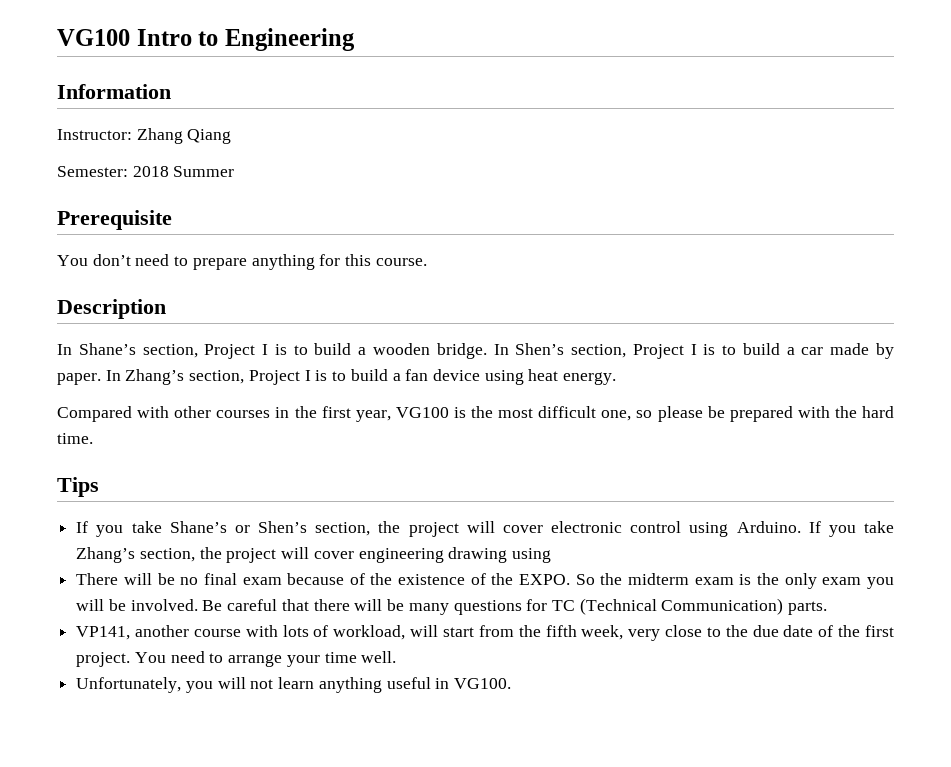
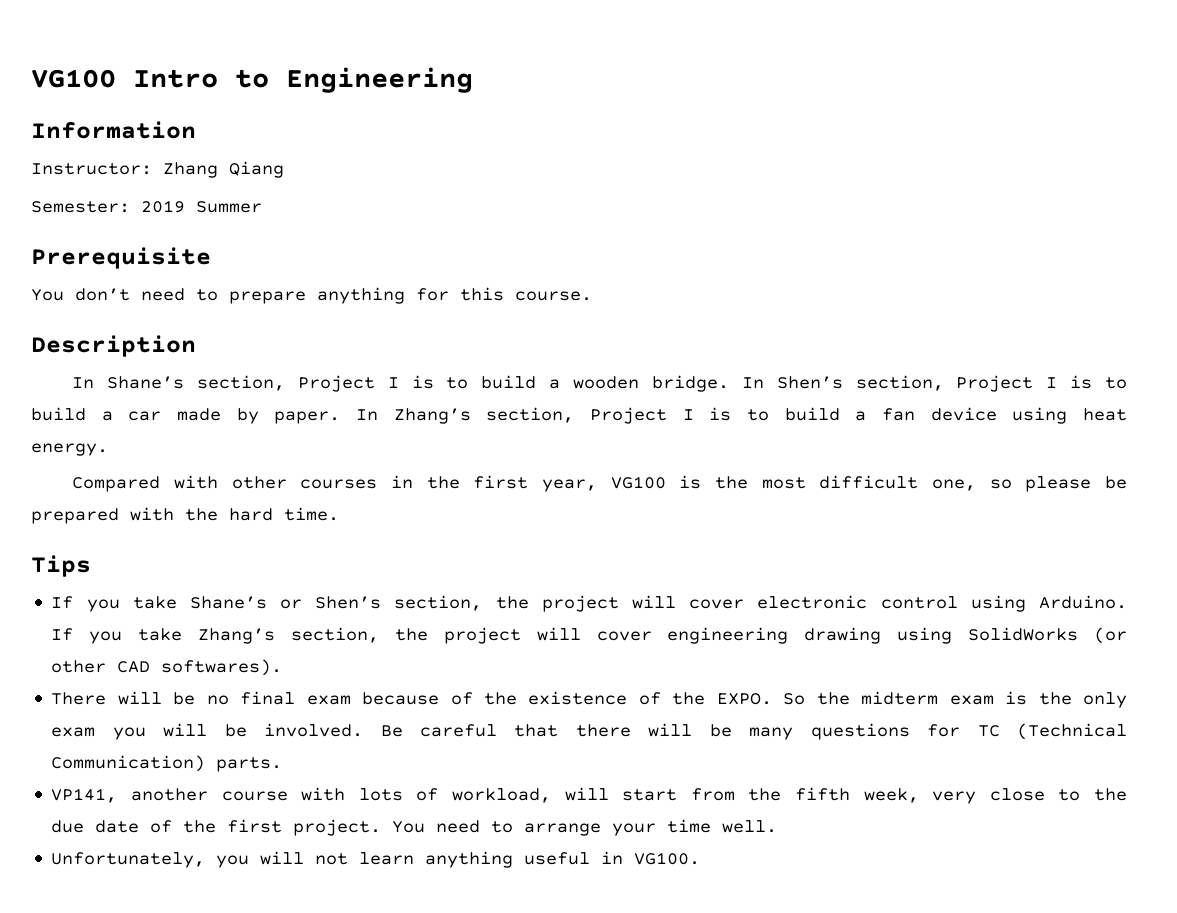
- Semester: 2018 Summer
+ Semester: 2019 Summer
- If you take Zhang’s section, the project will cover engineering drawing using
+ If you take Zhang’s section, the project will cover engineering drawing using SolidWorks (or other CAD softwares).

